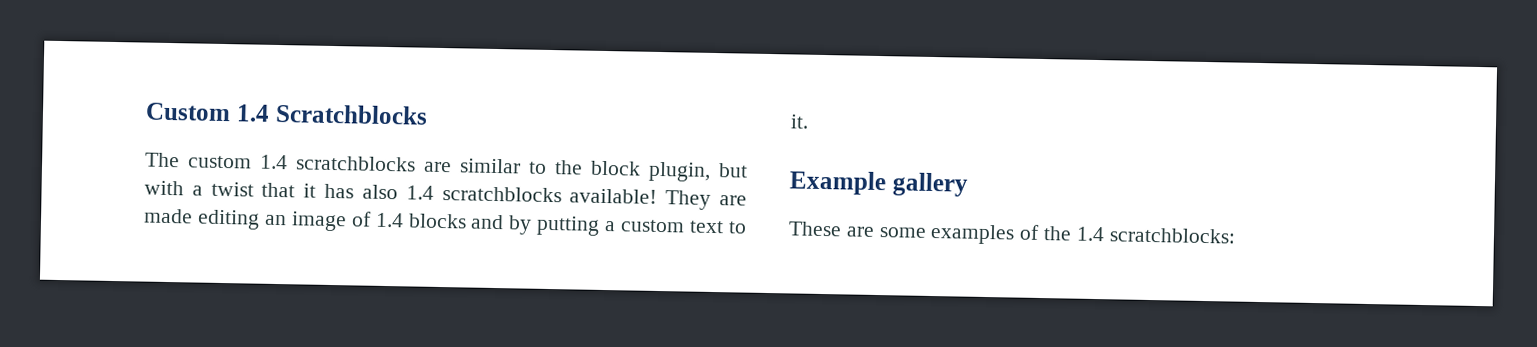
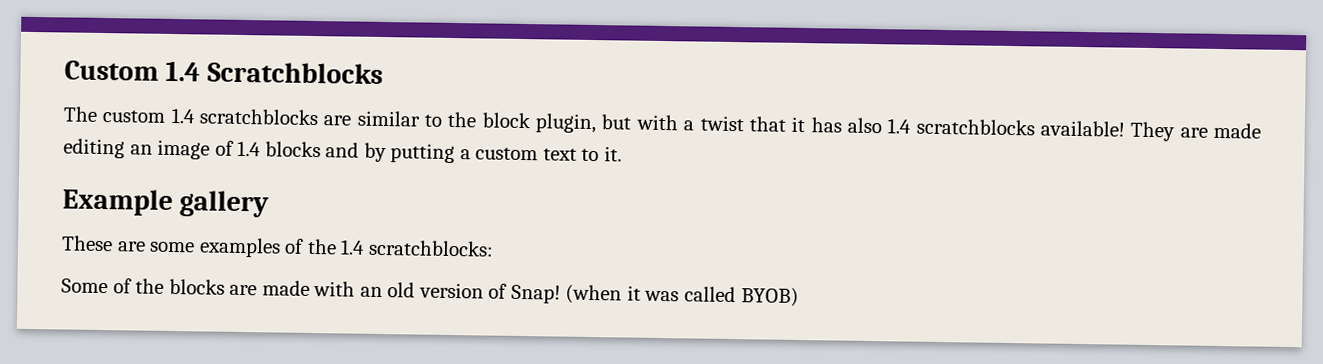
+ Some of the blocks are made with an old version of Snap! (when it was called BYOB)

